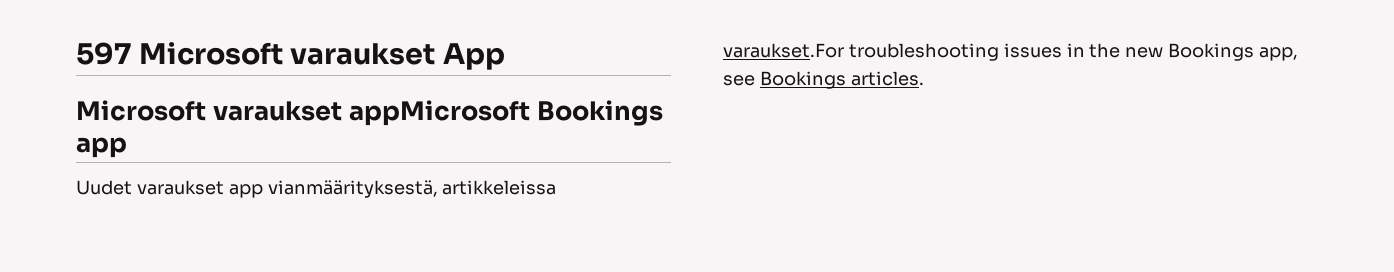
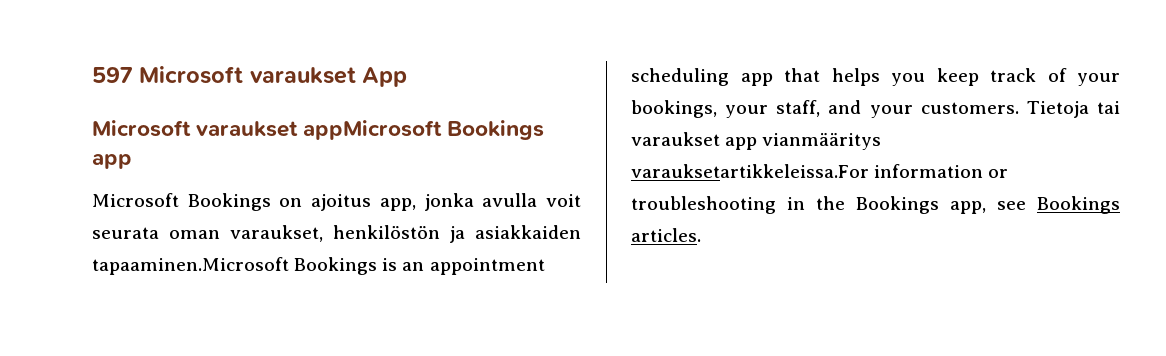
- Uudet varaukset app vianmäärityksestä, artikkeleissa varaukset.For troubleshooting issues in the new Bookings app, see Bookings articles.
+ Microsoft Bookings on ajoitus app, jonka avulla voit seurata oman varaukset, henkilöstön ja asiakkaiden tapaaminen.Microsoft Bookings is an appointment scheduling app that helps you keep track of your bookings, your staff, and your customers. Tietoja tai varaukset app vianmääritys varauksetartikkeleissa.For information or troubleshooting in the Bookings app, see Bookings articles.

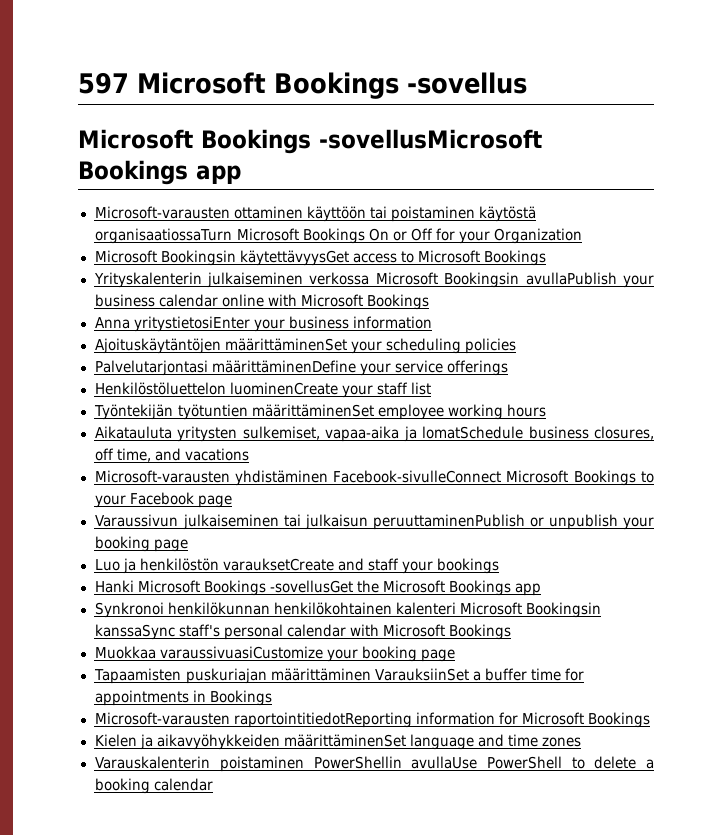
- 597 Microsoft varaukset App
- Microsoft varaukset appMicrosoft Bookings app
- Microsoft Bookings on ajoitus app, jonka avulla voit seurata oman varaukset, henkilöstön ja asiakkaiden tapaaminen.Microsoft Bookings is an appointment scheduling app that helps you keep track of your bookings, your staff, and your customers. Tietoja tai varaukset app vianmääritys varauksetartikkeleissa.For information or troubleshooting in the Bookings app, see Bookings articles.
+ 597 Microsoft Bookings -sovellus
+ Microsoft Bookings -sovellusMicrosoft Bookings app
+ Microsoft-varausten ottaminen käyttöön tai poistaminen käytöstä organisaatiossaTurn Microsoft Bookings On or Off for your Organization
+ Microsoft Bookingsin käytettävyysGet access to Microsoft Bookings
+ Yrityskalenterin julkaiseminen verkossa Microsoft Bookingsin avullaPublish your business calendar online with Microsoft Bookings
+ Anna yritystietosiEnter your business information
+ Ajoituskäytäntöjen määrittäminenSet your scheduling policies
+ Palvelutarjontasi määrittäminenDefine your service offerings
+ Henkilöstöluettelon luominenCreate your staff list
+ Työntekijän työtuntien määrittäminenSet employee working hours
+ Aikatauluta yritysten sulkemiset, vapaa-aika ja lomatSchedule business closures, off time, and vacations
+ Microsoft-varausten yhdistäminen Facebook-sivulleConnect Microsoft Bookings to your Facebook page
+ Varaussivun julkaiseminen tai julkaisun peruuttaminenPublish or unpublish your booking page
+ Luo ja henkilöstön varauksetCreate and staff your bookings
+ Hanki Microsoft Bookings -sovellusGet the Microsoft Bookings app
+ Synkronoi henkilökunnan henkilökohtainen kalenteri Microsoft Bookingsin kanssaSync staff's personal calendar with Microsoft Bookings
+ Muokkaa varaussivuasiCustomize your booking page
+ Tapaamisten puskuriajan määrittäminen VarauksiinSet a buffer time for appointments in Bookings
+ Microsoft-varausten raportointitiedotReporting information for Microsoft Bookings
+ Kielen ja aikavyöhykkeiden määrittäminenSet language and time zones
+ Varauskalenterin poistaminen PowerShellin avullaUse PowerShell to delete a booking calendar

